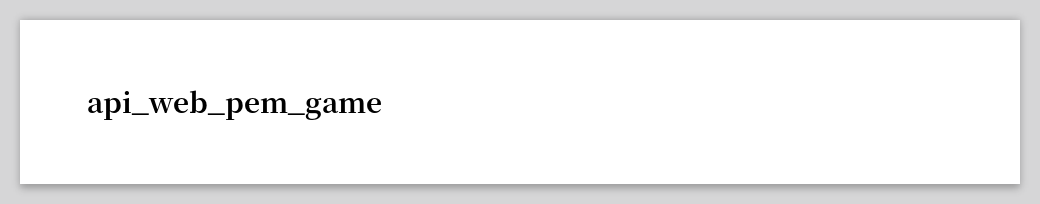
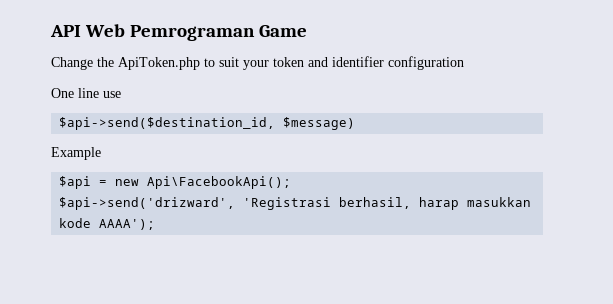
- api_web_pem_game
+ API Web Pemrograman Game
+ Change the ApiToken.php to suit your token and identifier configuration
+ One line use
+ $api->send($destination_id, $message)
+ Example
+ $api = new Api\FacebookApi();
+ $api->send('drizward', 'Registrasi berhasil, harap masukkan kode AAAA');

